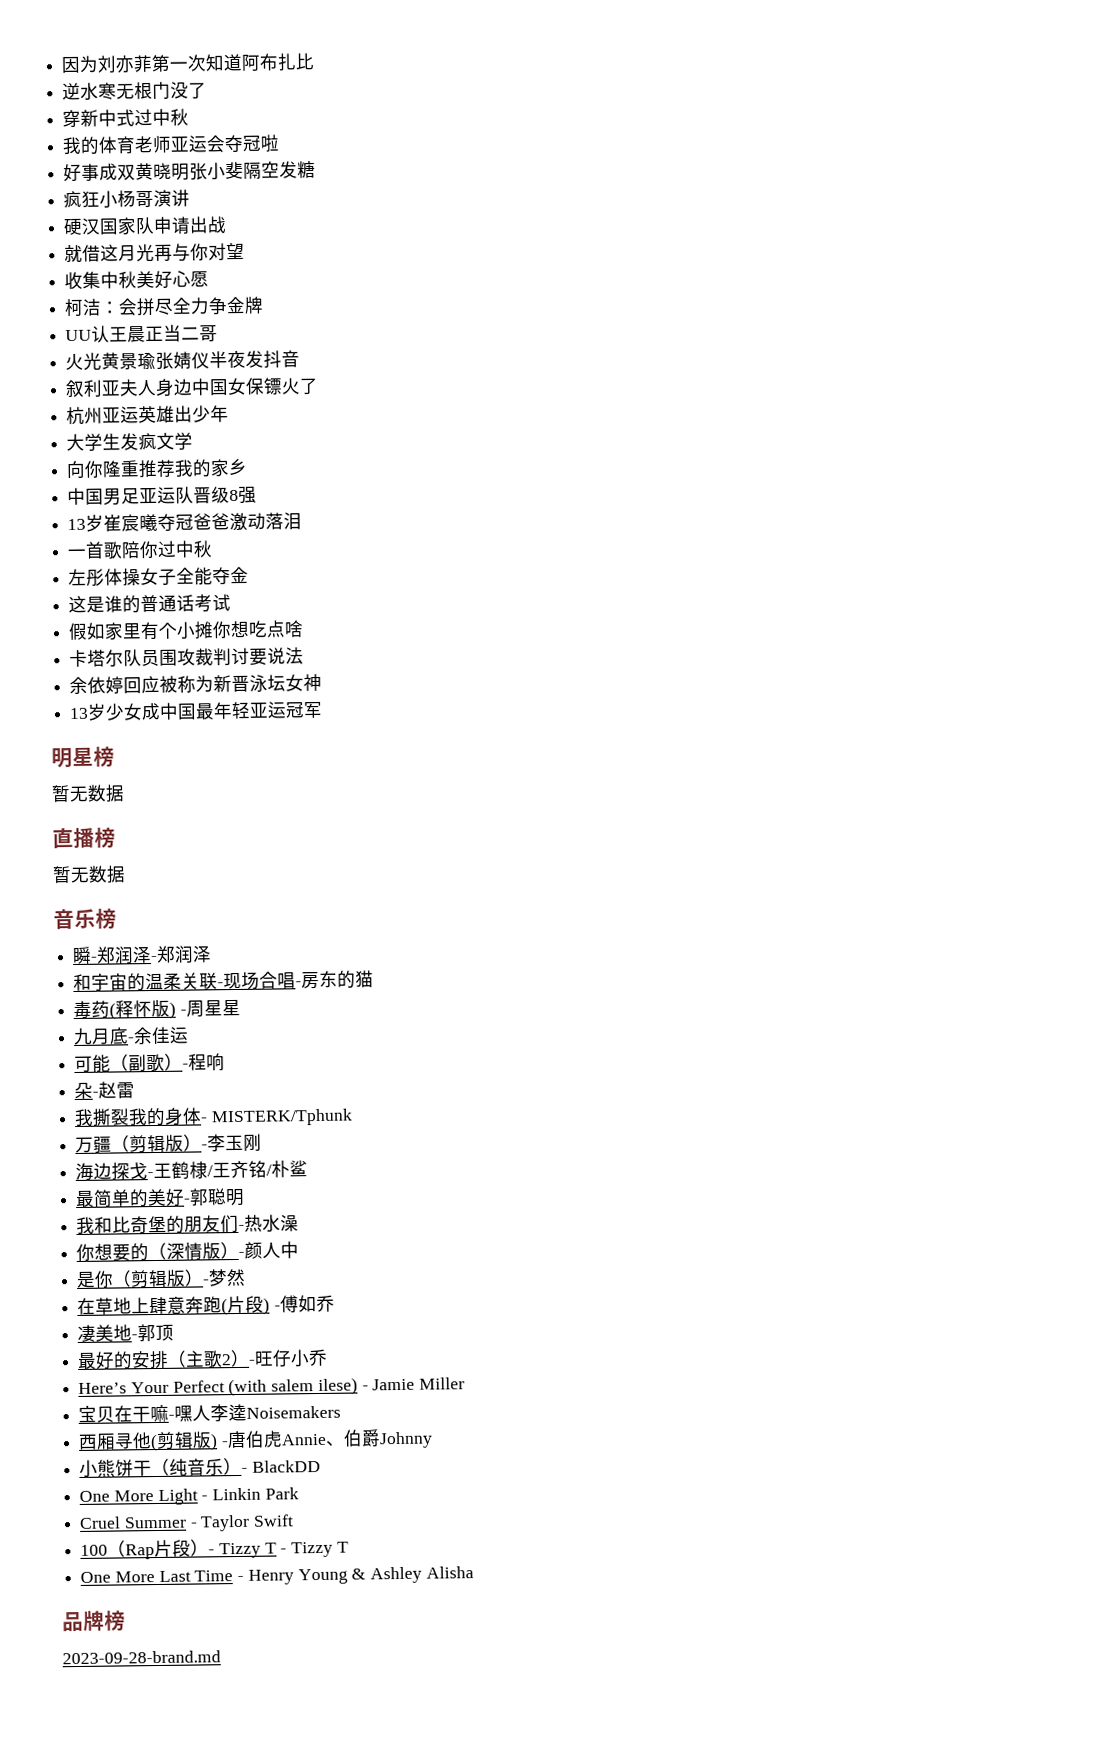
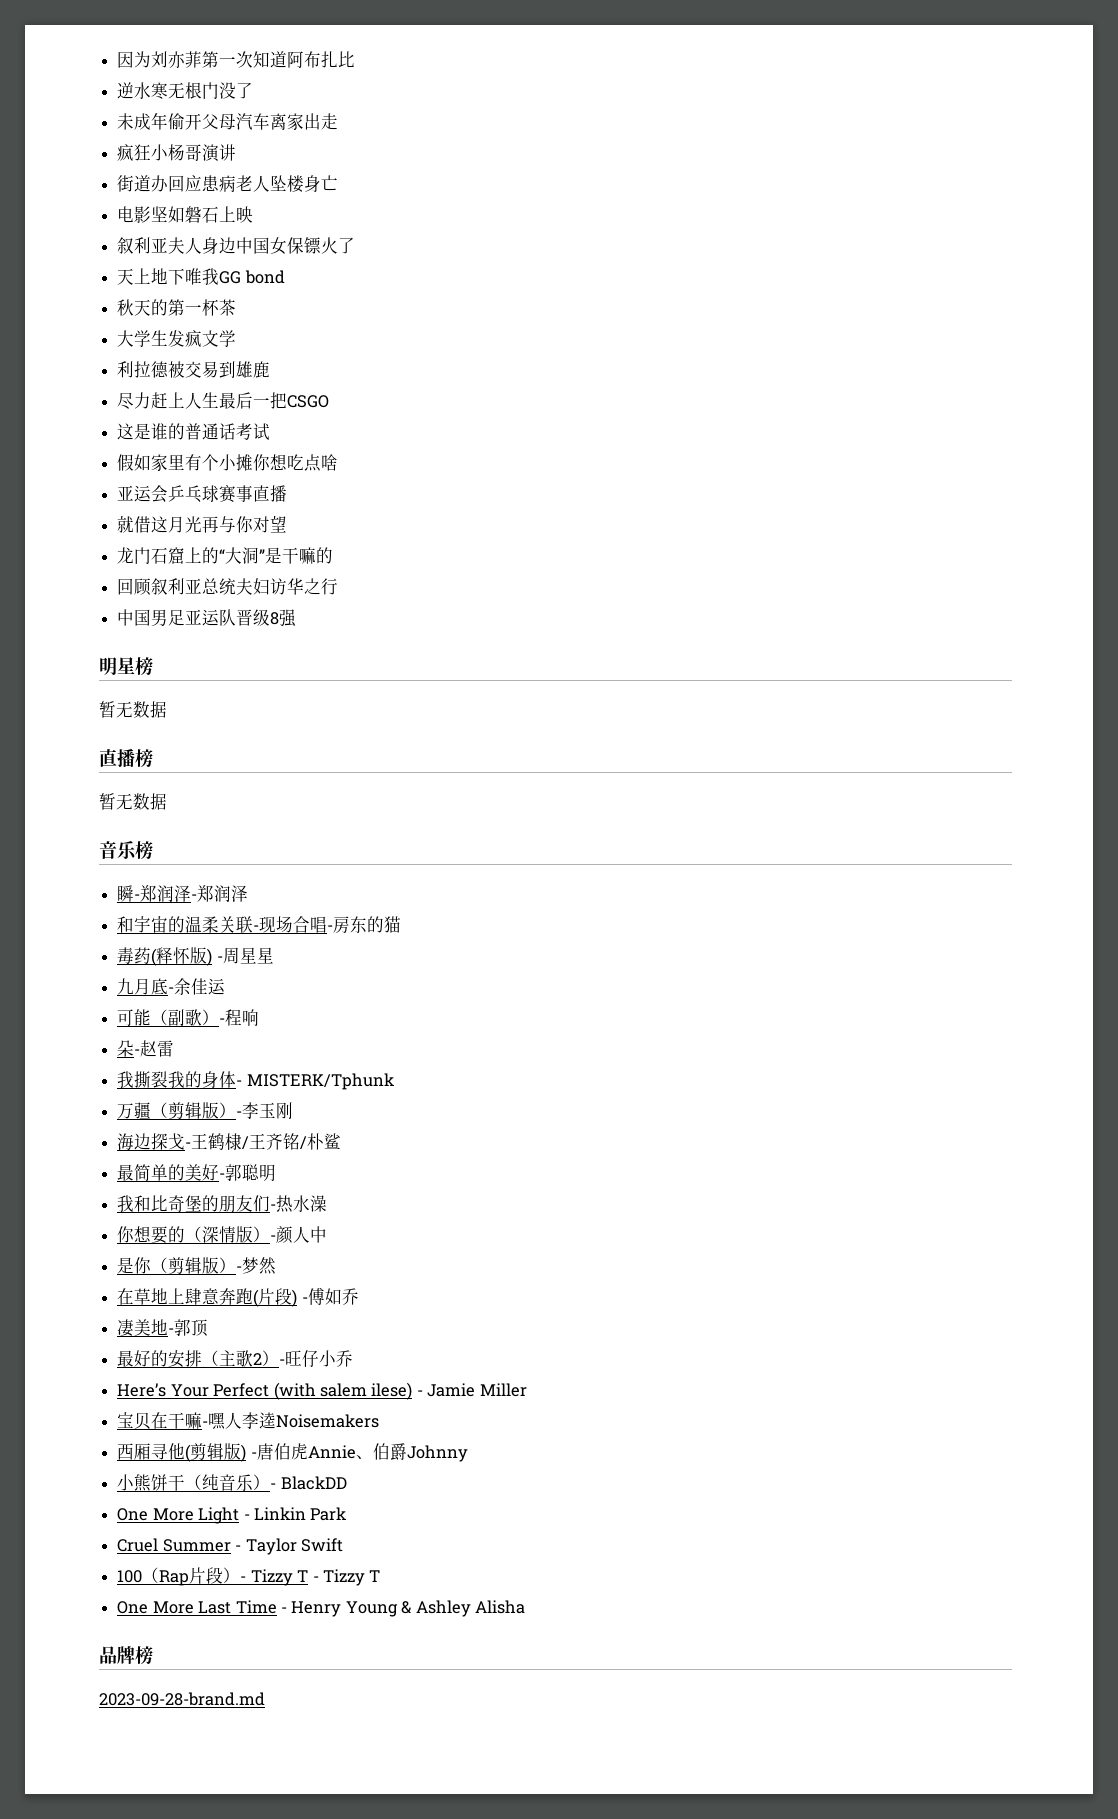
- 穿新中式过中秋
- 我的体育老师亚运会夺冠啦
- 好事成双黄晓明张小斐隔空发糖
+ 未成年偷开父母汽车离家出走
  疯狂小杨哥演讲
- 硬汉国家队申请出战
- 就借这月光再与你对望
- 收集中秋美好心愿
- 柯洁：会拼尽全力争金牌
- UU认王晨正当二哥
- 火光黄景瑜张婧仪半夜发抖音
+ 街道办回应患病老人坠楼身亡
+ 电影坚如磐石上映
- 杭州亚运英雄出少年
+ 天上地下唯我GG bond
+ 秋天的第一杯茶
  大学生发疯文学
- 向你隆重推荐我的家乡
- 中国男足亚运队晋级8强
- 13岁崔宸曦夺冠爸爸激动落泪
- 一首歌陪你过中秋
- 左彤体操女子全能夺金
+ 利拉德被交易到雄鹿
+ 尽力赶上人生最后一把CSGO
- 卡塔尔队员围攻裁判讨要说法
- 余依婷回应被称为新晋泳坛女神
- 13岁少女成中国最年轻亚运冠军
+ 亚运会乒乓球赛事直播
+ 就借这月光再与你对望
+ 龙门石窟上的“大洞”是干嘛的
+ 回顾叙利亚总统夫妇访华之行
+ 中国男足亚运队晋级8强

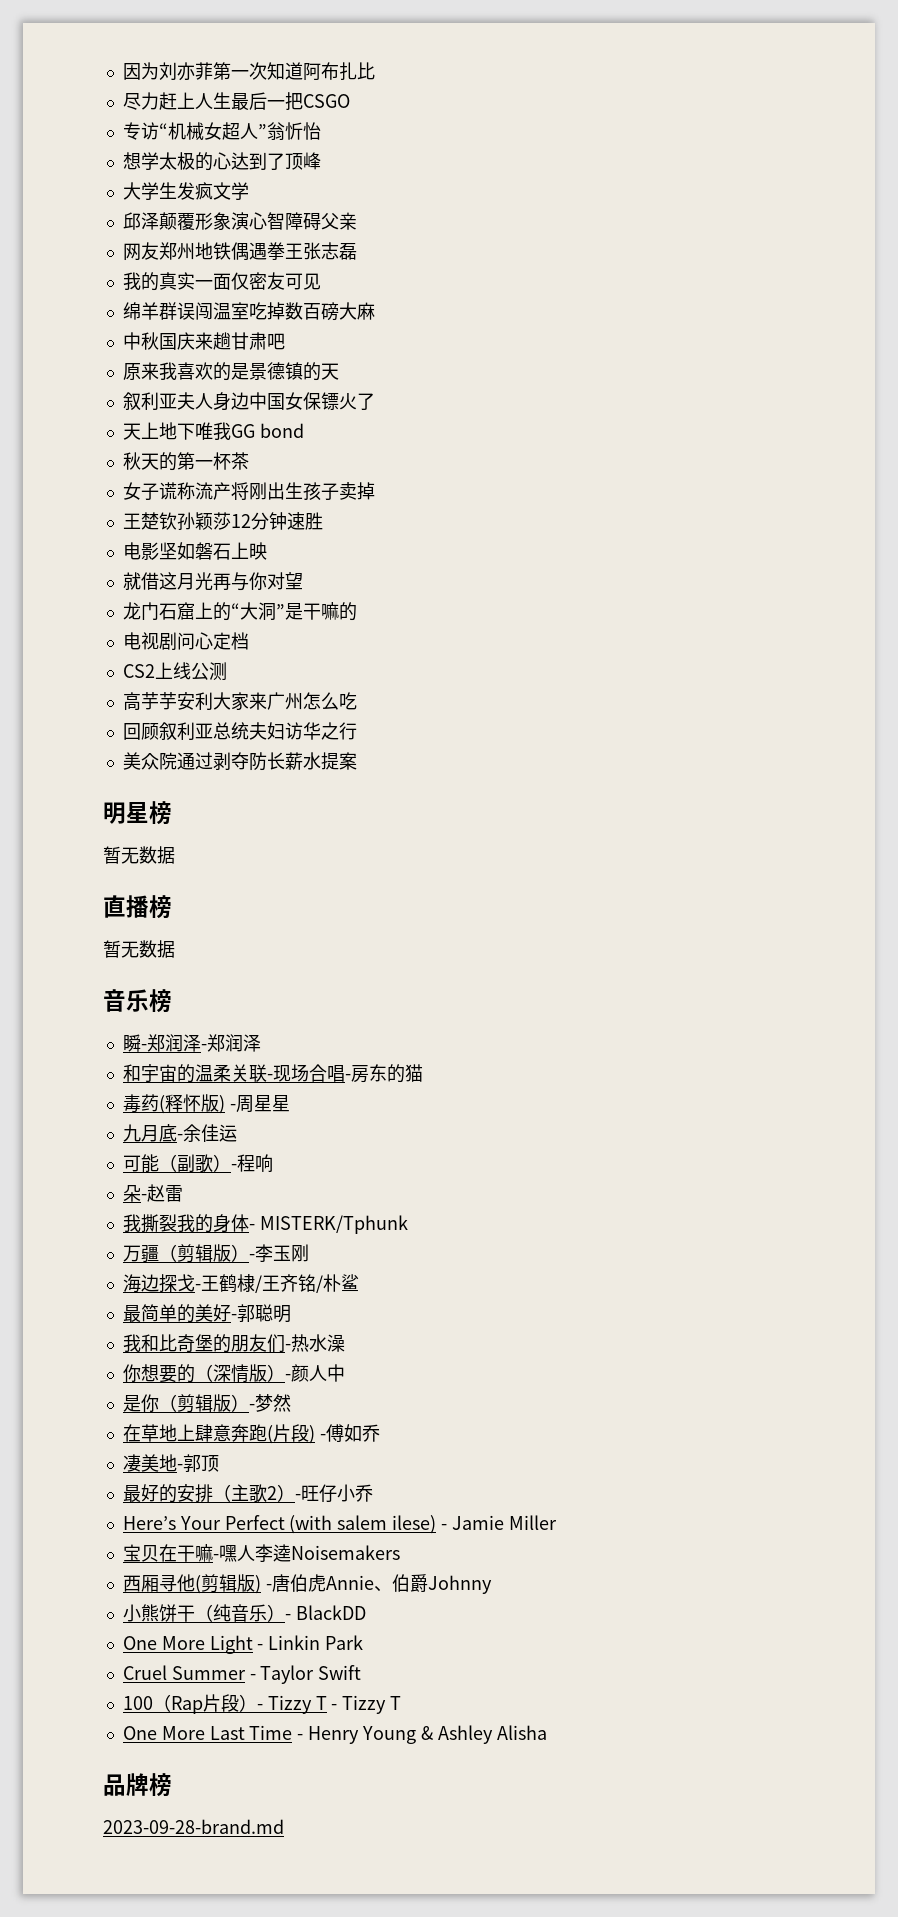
- 逆水寒无根门没了
- 未成年偷开父母汽车离家出走
- 疯狂小杨哥演讲
- 街道办回应患病老人坠楼身亡
- 电影坚如磐石上映
+ 尽力赶上人生最后一把CSGO
+ 专访“机械女超人”翁忻怡
+ 想学太极的心达到了顶峰
+ 大学生发疯文学
+ 邱泽颠覆形象演心智障碍父亲
+ 网友郑州地铁偶遇拳王张志磊
+ 我的真实一面仅密友可见
+ 绵羊群误闯温室吃掉数百磅大麻
+ 中秋国庆来趟甘肃吧
+ 原来我喜欢的是景德镇的天
- 大学生发疯文学
- 利拉德被交易到雄鹿
- 尽力赶上人生最后一把CSGO
- 这是谁的普通话考试
- 假如家里有个小摊你想吃点啥
- 亚运会乒乓球赛事直播
+ 女子谎称流产将刚出生孩子卖掉
+ 王楚钦孙颖莎12分钟速胜
+ 电影坚如磐石上映
+ 电视剧问心定档
+ CS2上线公测
+ 高芋芋安利大家来广州怎么吃
- 中国男足亚运队晋级8强
+ 美众院通过剥夺防长薪水提案

